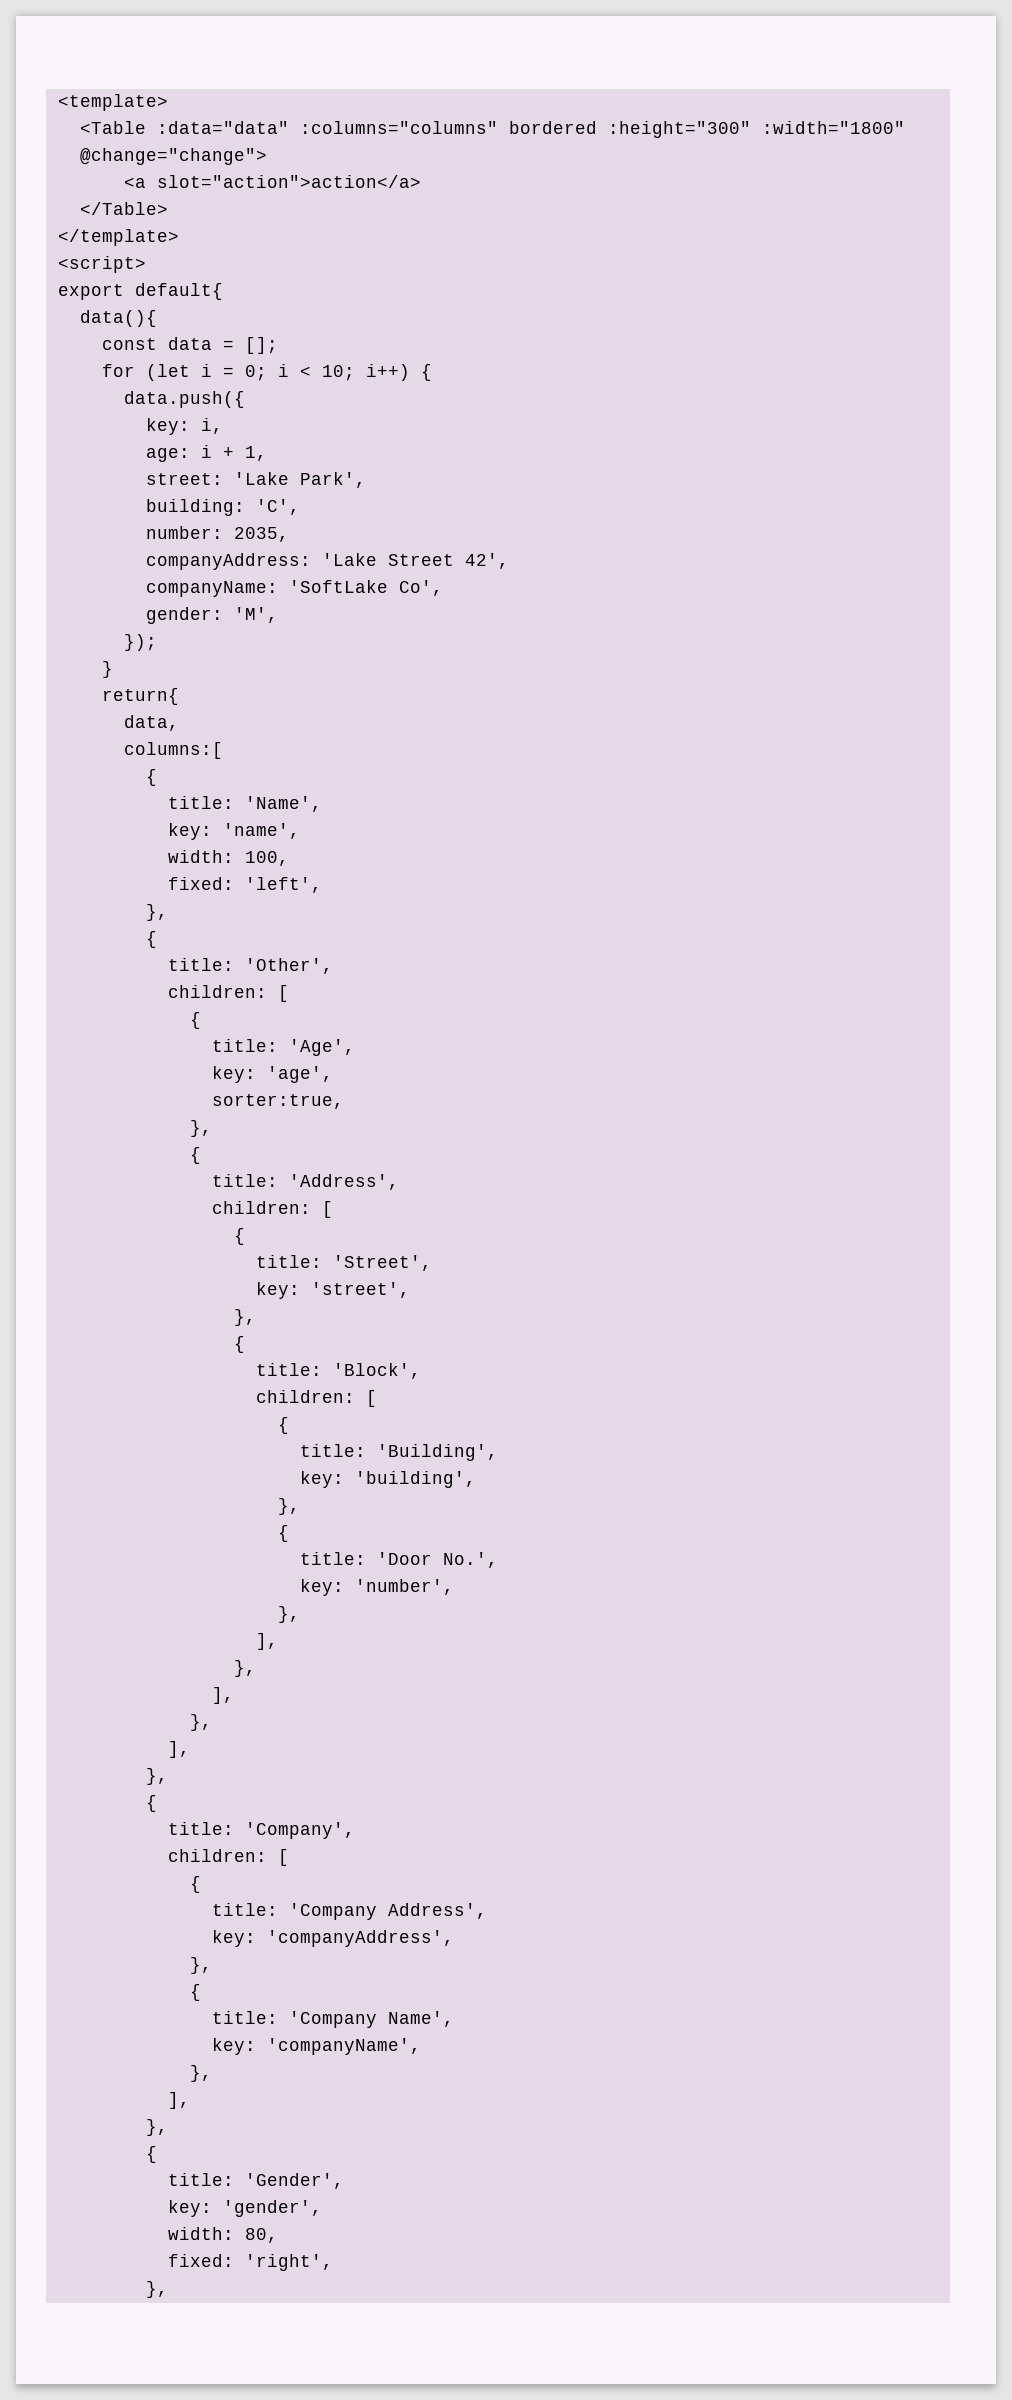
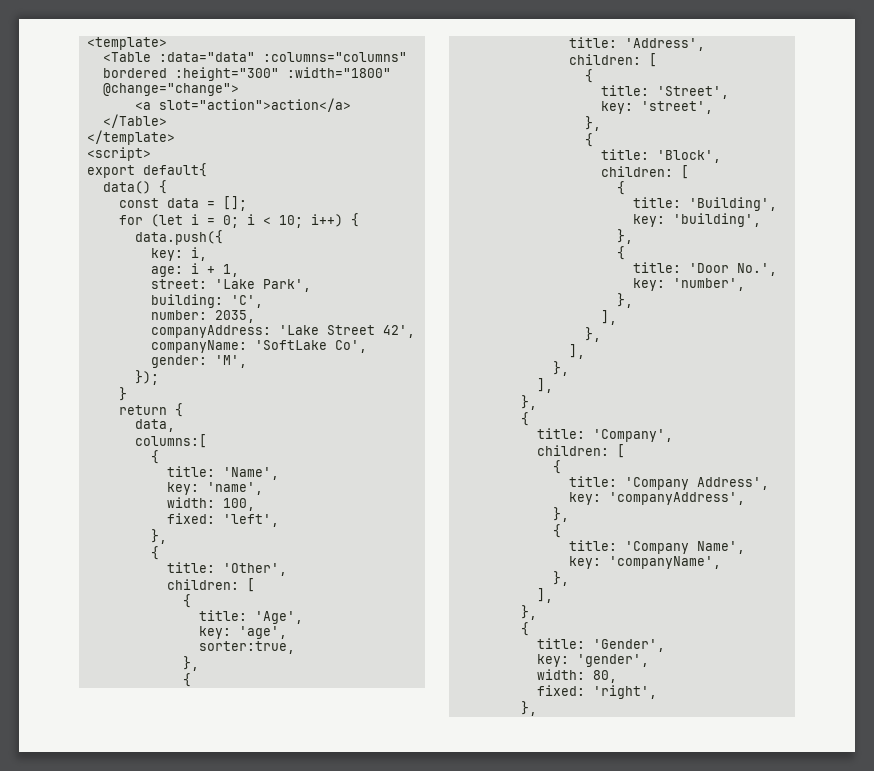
- data(){
+ data() {
- return{
+ return {

